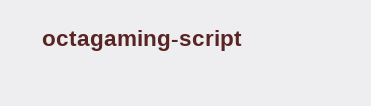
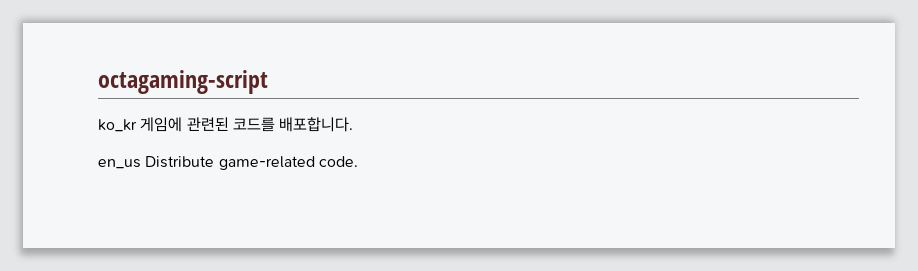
+ ko_kr 게임에 관련된 코드를 배포합니다.
+ en_us Distribute game-related code.

